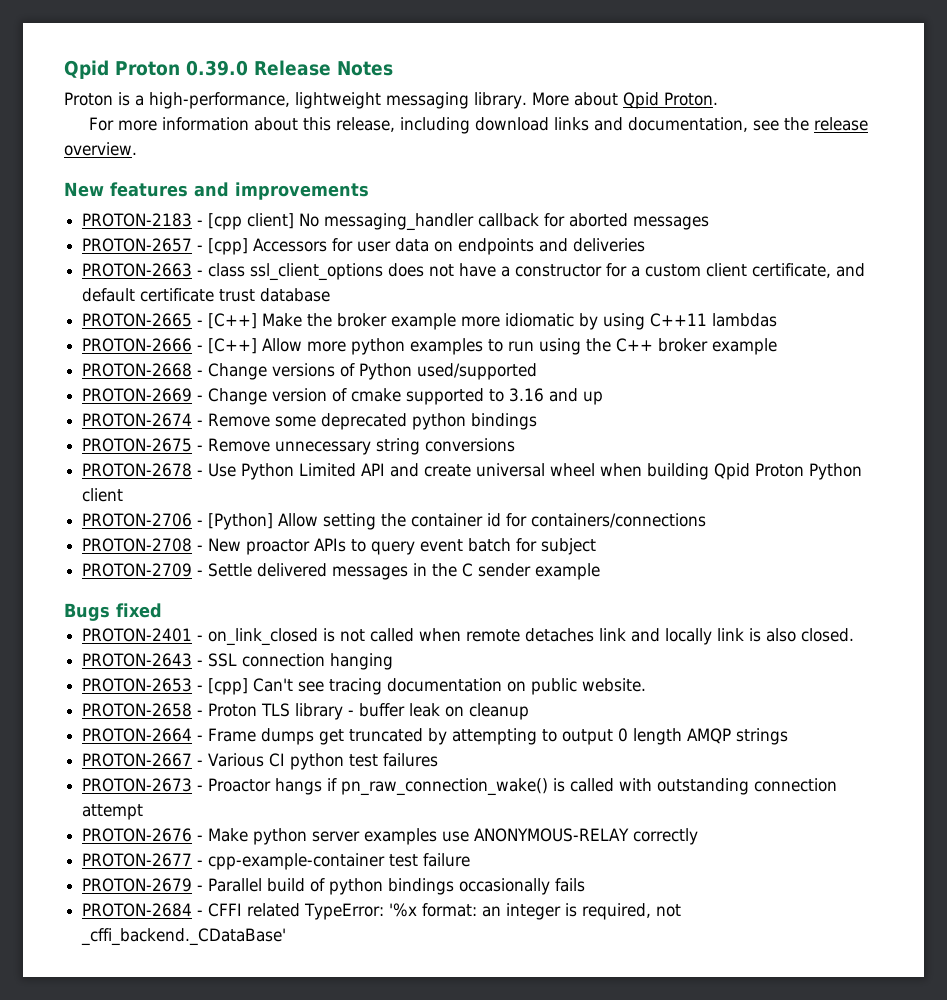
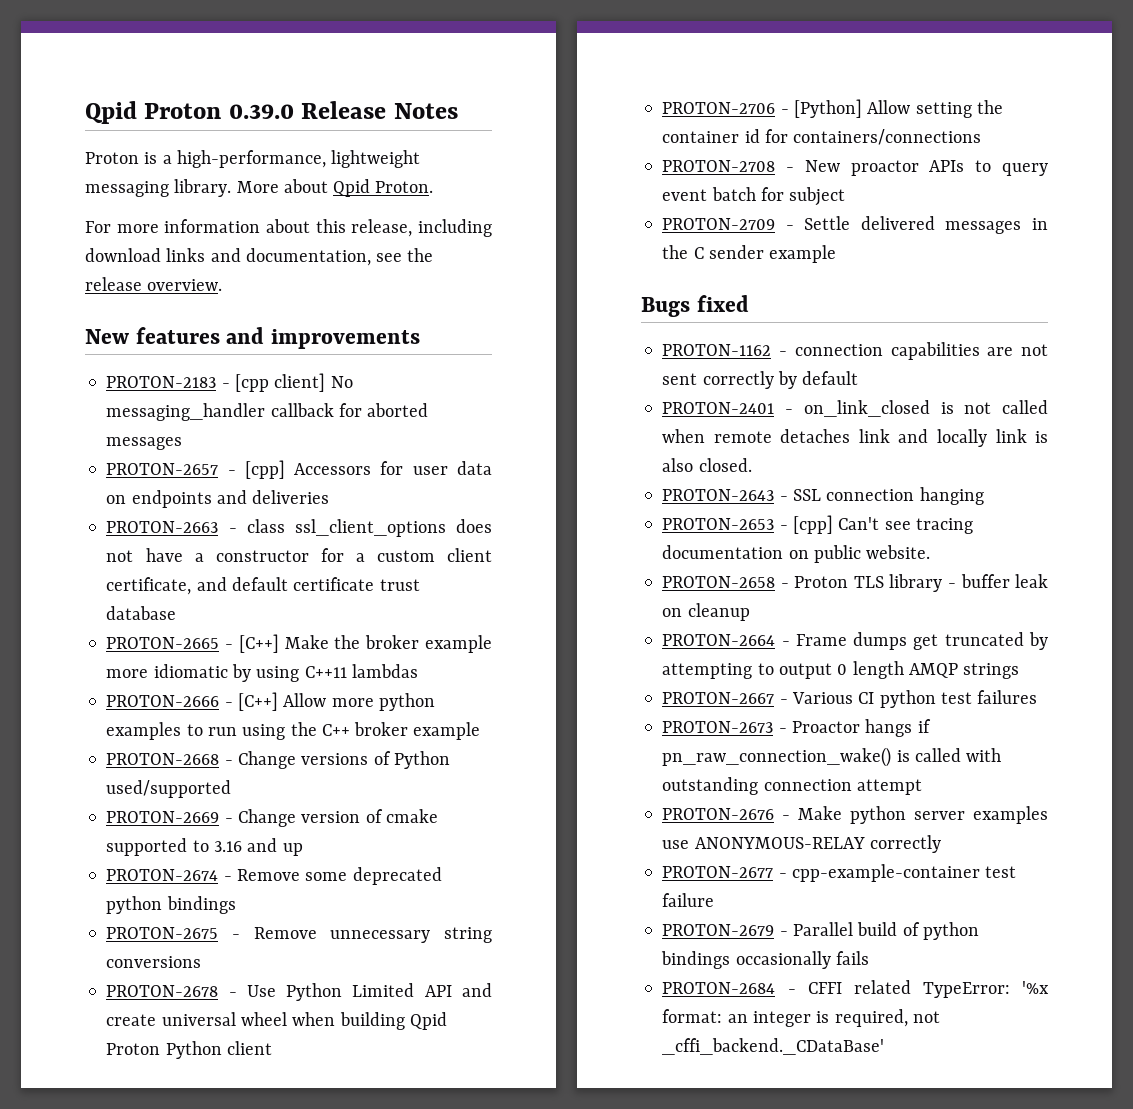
+ PROTON-1162 - connection capabilities are not sent correctly by default

